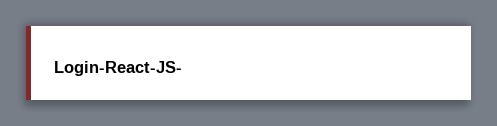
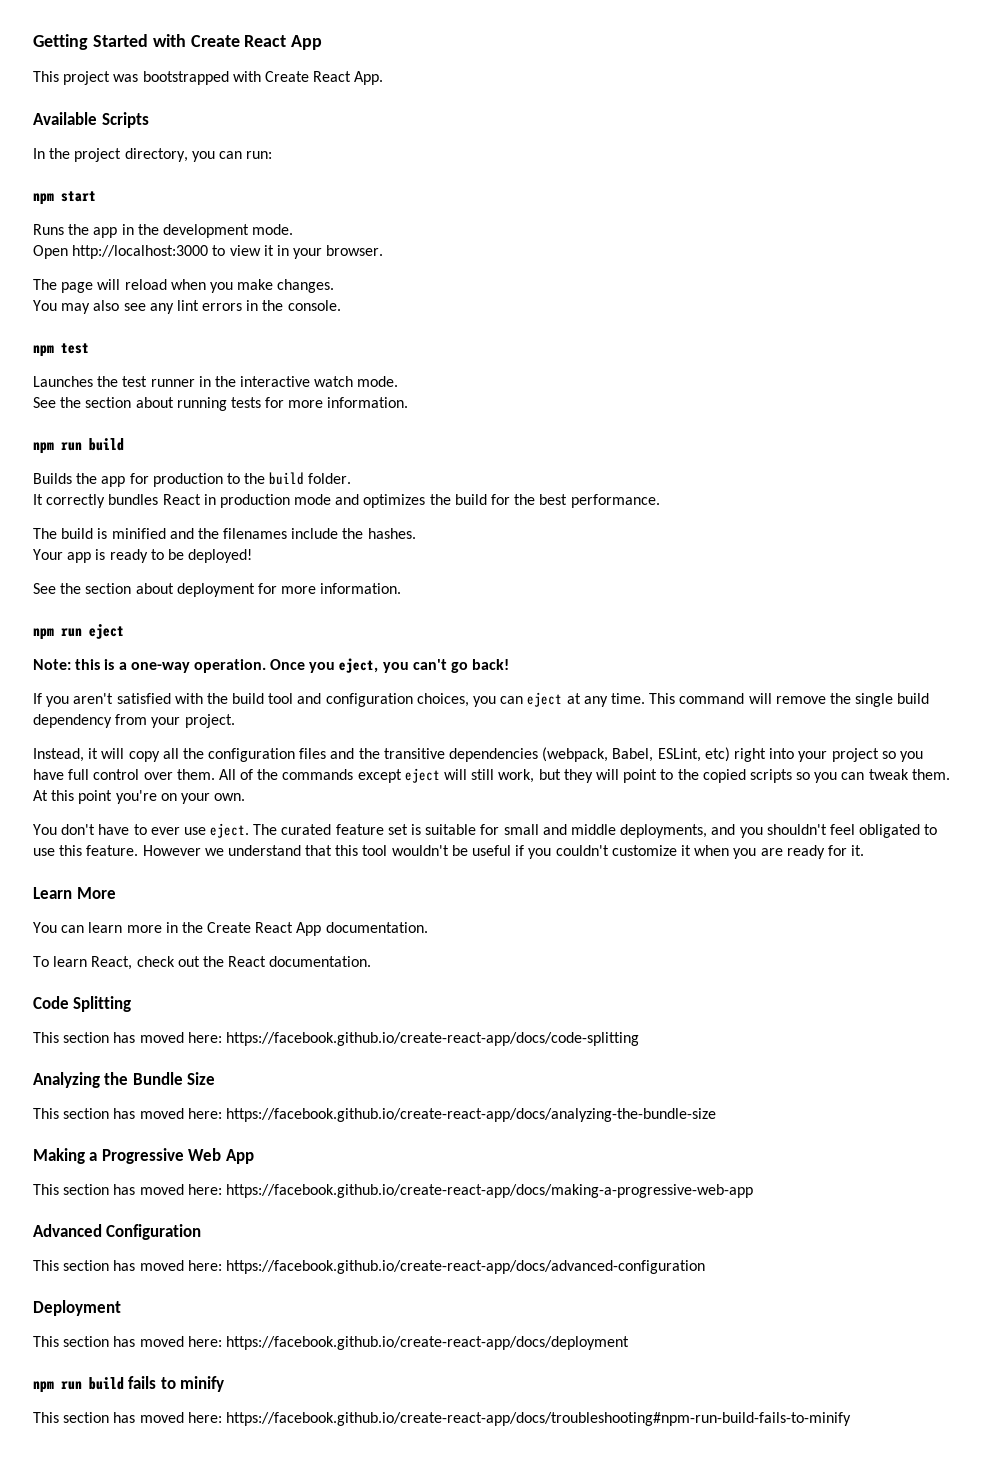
- Login-React-JS-
+ Getting Started with Create React App
+ This project was bootstrapped with Create React App.
+ Available Scripts
+ In the project directory, you can run:
+ npm start
+ Runs the app in the development mode.
+ Open http://localhost:3000 to view it in your browser.
+ The page will reload when you make changes.
+ You may also see any lint errors in the console.
+ npm test
+ Launches the test runner in the interactive watch mode.
+ See the section about running tests for more information.
+ npm run build
+ Builds the app for production to the build folder.
+ It correctly bundles React in production mode and optimizes the build for the best performance.
+ The build is minified and the filenames include the hashes.
+ Your app is ready to be deployed!
+ See the section about deployment for more information.
+ npm run eject
+ Note: this is a one-way operation. Once you eject, you can't go back!
+ If you aren't satisfied with the build tool and configuration choices, you can eject at any time. This command will remove the single build dependency from your project.
+ Instead, it will copy all the configuration files and the transitive dependencies (webpack, Babel, ESLint, etc) right into your project so you have full control over them. All of the commands except eject will still work, but they will point to the copied scripts so you can tweak them. At this point you're on your own.
+ You don't have to ever use eject. The curated feature set is suitable for small and middle deployments, and you shouldn't feel obligated to use this feature. However we understand that this tool wouldn't be useful if you couldn't customize it when you are ready for it.
+ Learn More
+ You can learn more in the Create React App documentation.
+ To learn React, check out the React documentation.
+ Code Splitting
+ This section has moved here: https://facebook.github.io/create-react-app/docs/code-splitting
+ Analyzing the Bundle Size
+ This section has moved here: https://facebook.github.io/create-react-app/docs/analyzing-the-bundle-size
+ Making a Progressive Web App
+ This section has moved here: https://facebook.github.io/create-react-app/docs/making-a-progressive-web-app
+ Advanced Configuration
+ This section has moved here: https://facebook.github.io/create-react-app/docs/advanced-configuration
+ Deployment
+ This section has moved here: https://facebook.github.io/create-react-app/docs/deployment
+ npm run build fails to minify
+ This section has moved here: https://facebook.github.io/create-react-app/docs/troubleshooting#npm-run-build-fails-to-minify

